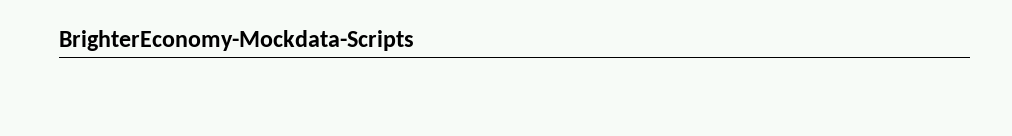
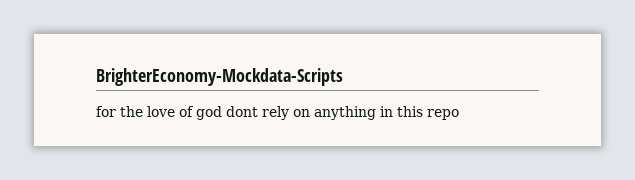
+ for the love of god dont rely on anything in this repo

